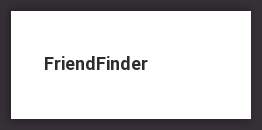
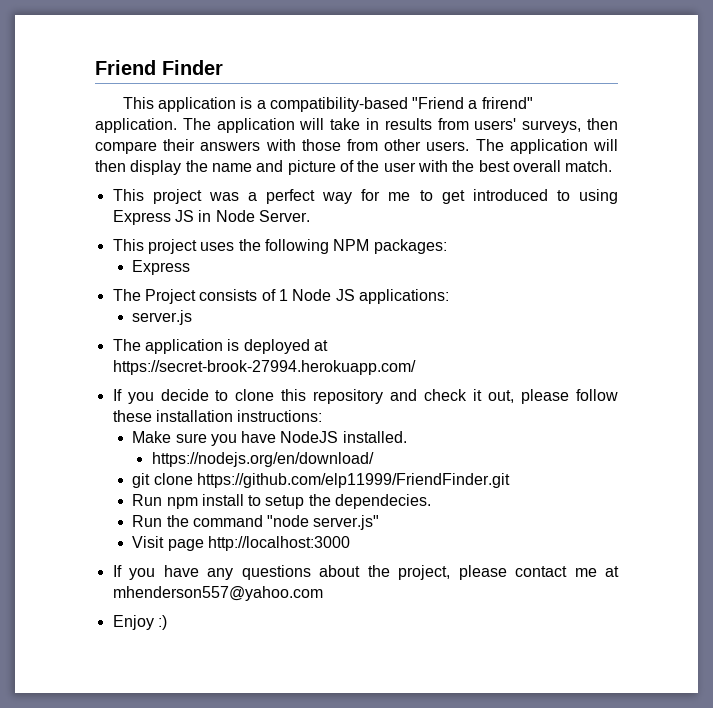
- FriendFinder
+ Friend Finder
+ This application is a compatibility-based "Friend a frirend" application. The application will take in results from users' surveys, then compare their answers with those from other users. The application will then display the name and picture of the user with the best overall match.
+ This project was a perfect way for me to get introduced to using Express JS in Node Server.
+ This project uses the following NPM packages:
+ Express
+ The Project consists of 1 Node JS applications:
+ server.js
+ The application is deployed at https://secret-brook-27994.herokuapp.com/
+ If you decide to clone this repository and check it out, please follow these installation instructions:
+ Make sure you have NodeJS installed.
+ https://nodejs.org/en/download/
+ git clone https://github.com/elp11999/FriendFinder.git
+ Run npm install to setup the dependecies.
+ Run the command "node server.js"
+ Visit page http://localhost:3000
+ If you have any questions about the project, please contact me at mhenderson557@yahoo.com
+ Enjoy :)

